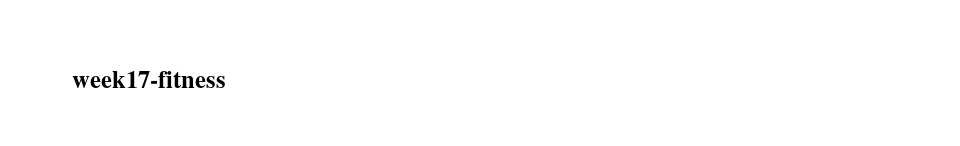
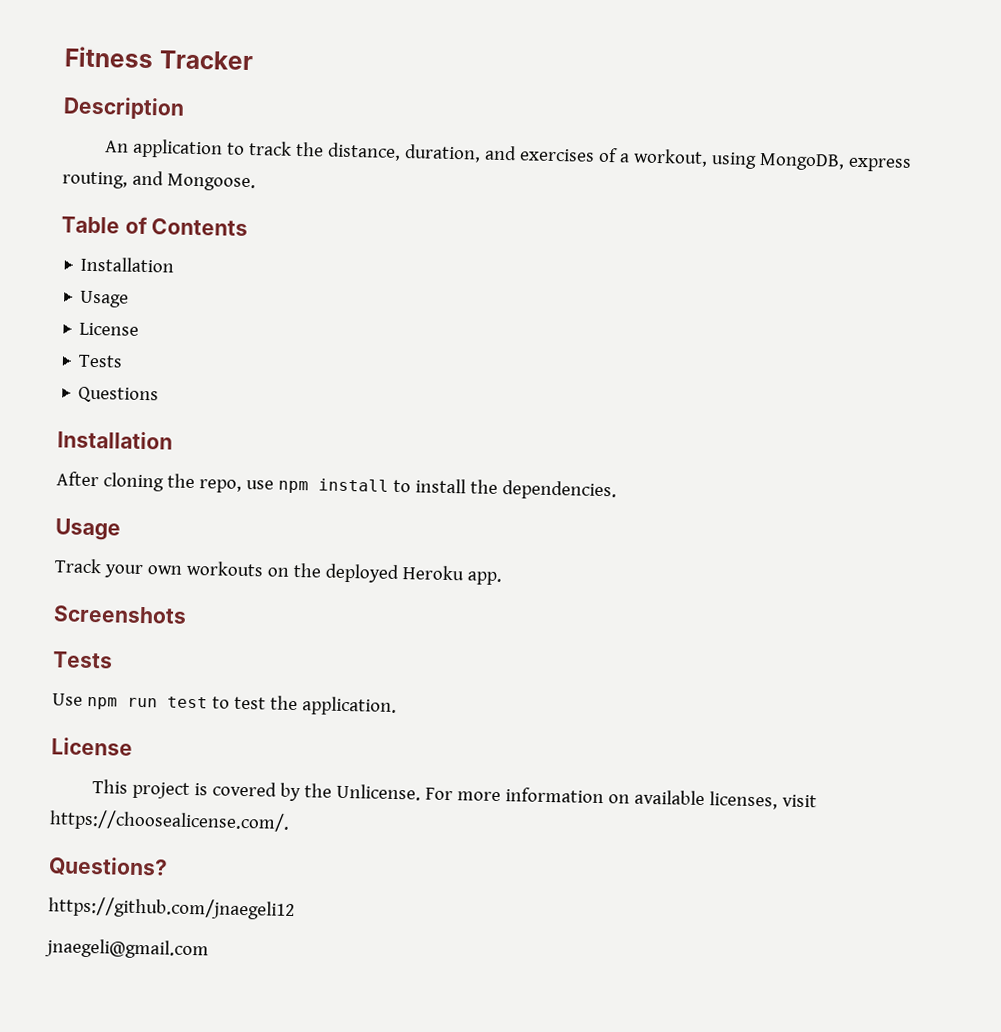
- week17-fitness
+ Fitness Tracker
+ Description
+ An application to track the distance, duration, and exercises of a workout, using MongoDB, express routing, and Mongoose.
+ Table of Contents
+ Installation
+ Usage
+ License
+ Tests
+ Questions
+ Installation
+ After cloning the repo, use npm install to install the dependencies.
+ Usage
+ Track your own workouts on the deployed Heroku app.
+ Screenshots
+ Tests
+ Use npm run test to test the application.
+ License
+ This project is covered by the Unlicense. For more information on available licenses, visit https://choosealicense.com/.
+ Questions?
+ https://github.com/jnaegeli12
+ jnaegeli@gmail.com

